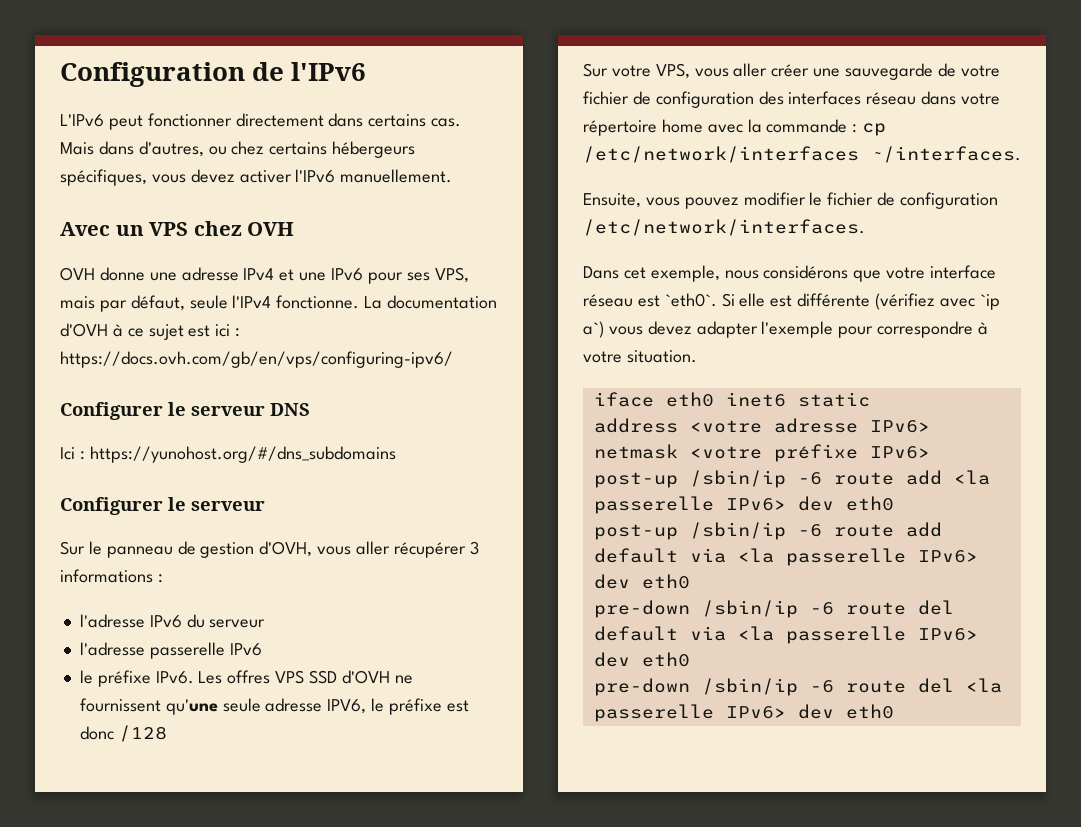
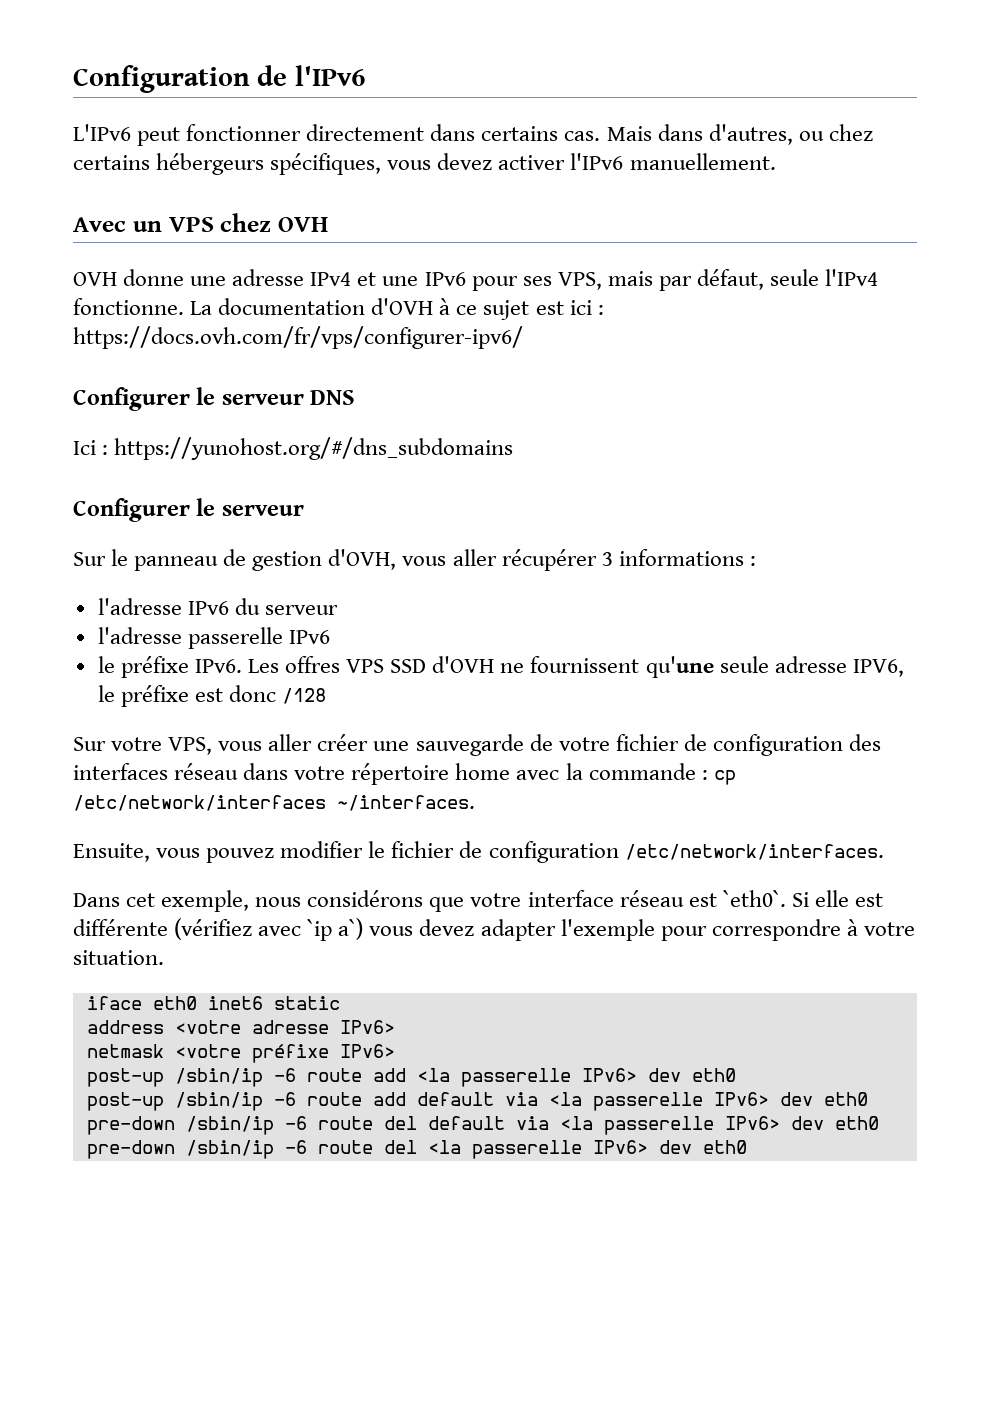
- La documentation d'OVH à ce sujet est ici : https://docs.ovh.com/gb/en/vps/configuring-ipv6/
+ La documentation d'OVH à ce sujet est ici : https://docs.ovh.com/fr/vps/configurer-ipv6/

